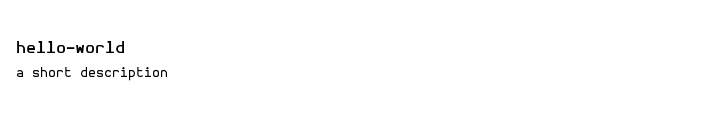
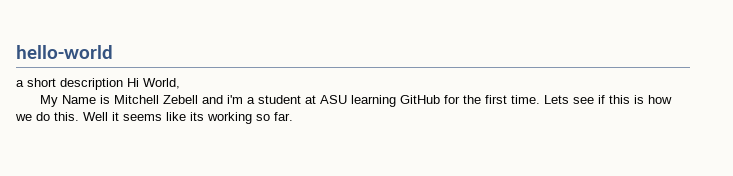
- a short description
+ a short description Hi World,
+ My Name is Mitchell Zebell and i'm a student at ASU learning GitHub for the first time. Lets see if this is how we do this. Well it seems like its working so far.

